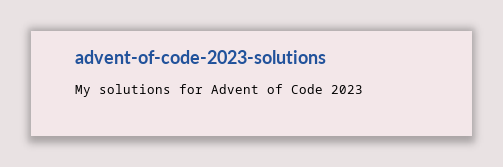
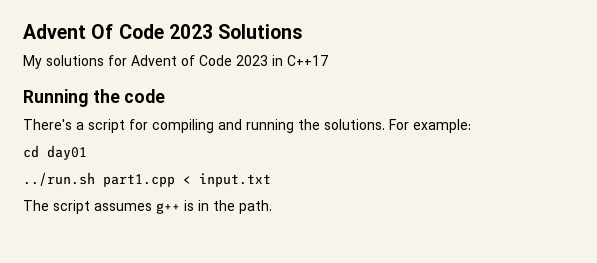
- advent-of-code-2023-solutions
+ Advent Of Code 2023 Solutions
- My solutions for Advent of Code 2023
+ My solutions for Advent of Code 2023 in C++17
+ Running the code
+ There's a script for compiling and running the solutions. For example:
+ cd day01
+ ../run.sh part1.cpp < input.txt
+ The script assumes g++ is in the path.

